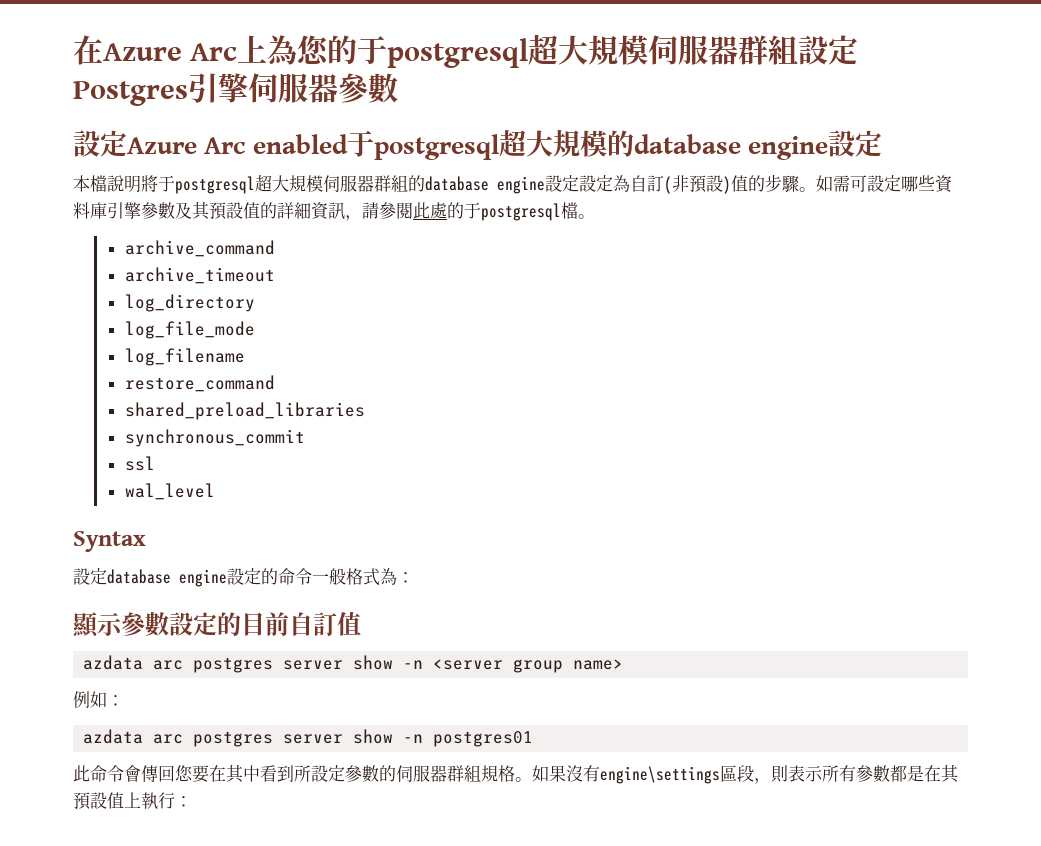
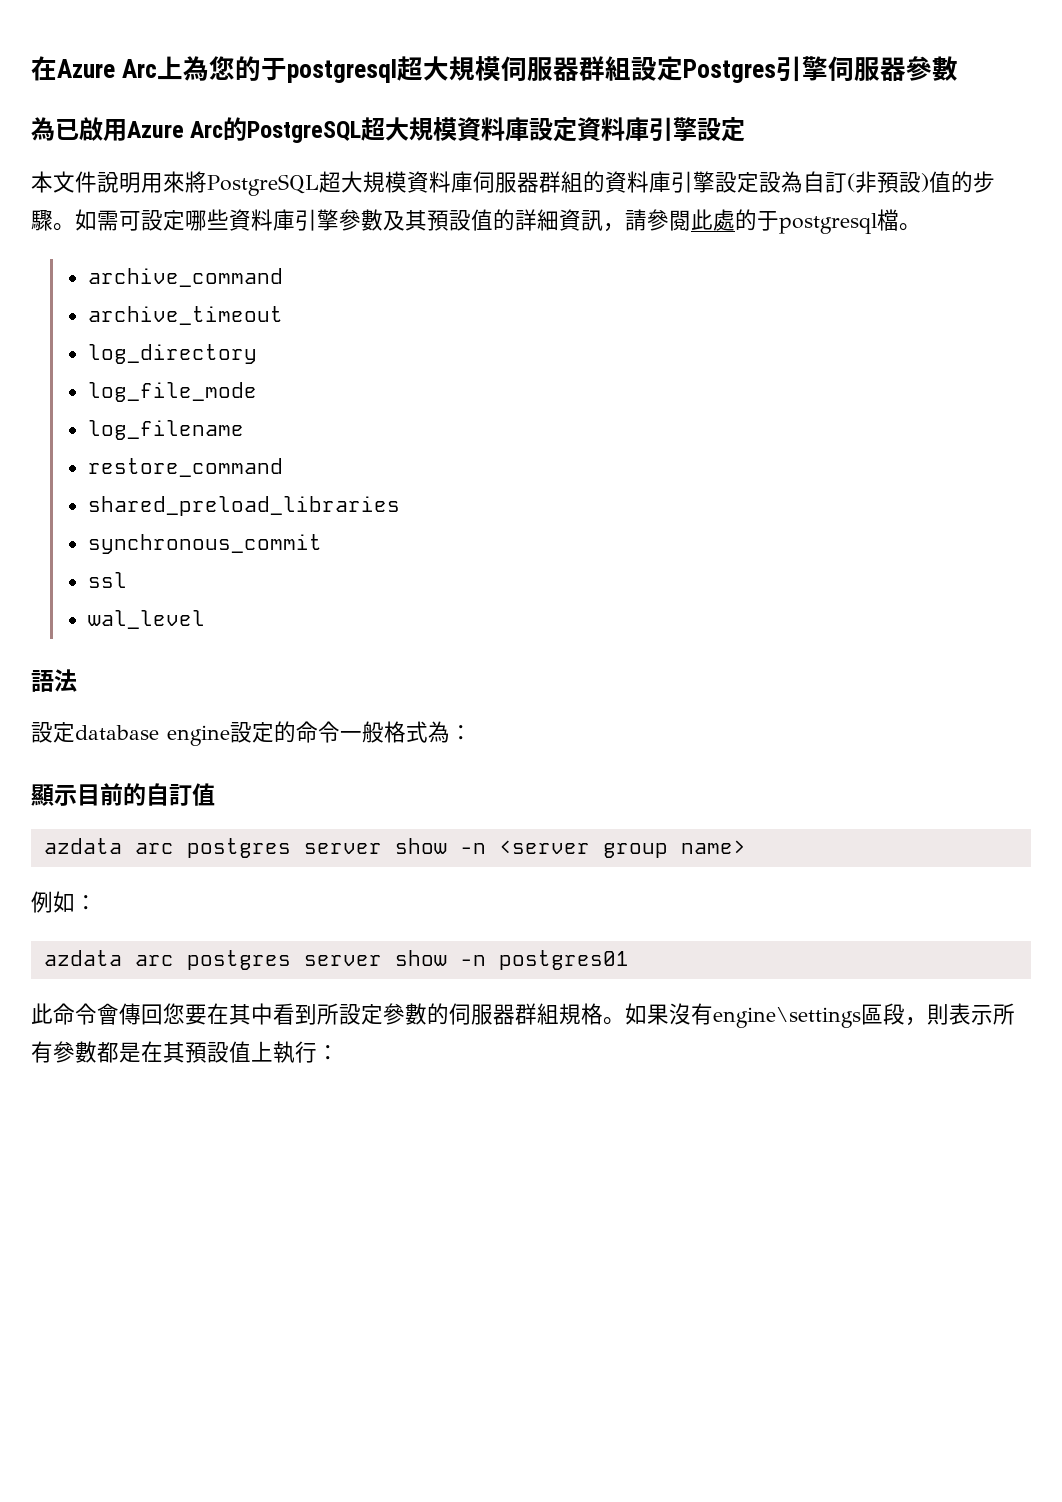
- 設定Azure Arc enabled于postgresql超大規模的database engine設定
- 本檔說明將于postgresql超大規模伺服器群組的database engine設定設定為自訂(非預設)值的步驟。
+ 為已啟用Azure Arc的PostgreSQL超大規模資料庫設定資料庫引擎設定
+ 本文件說明用來將PostgreSQL超大規模資料庫伺服器群組的資料庫引擎設定設為自訂(非預設)值的步驟。
- Syntax
+ 語法
- 顯示參數設定的目前自訂值
+ 顯示目前的自訂值

